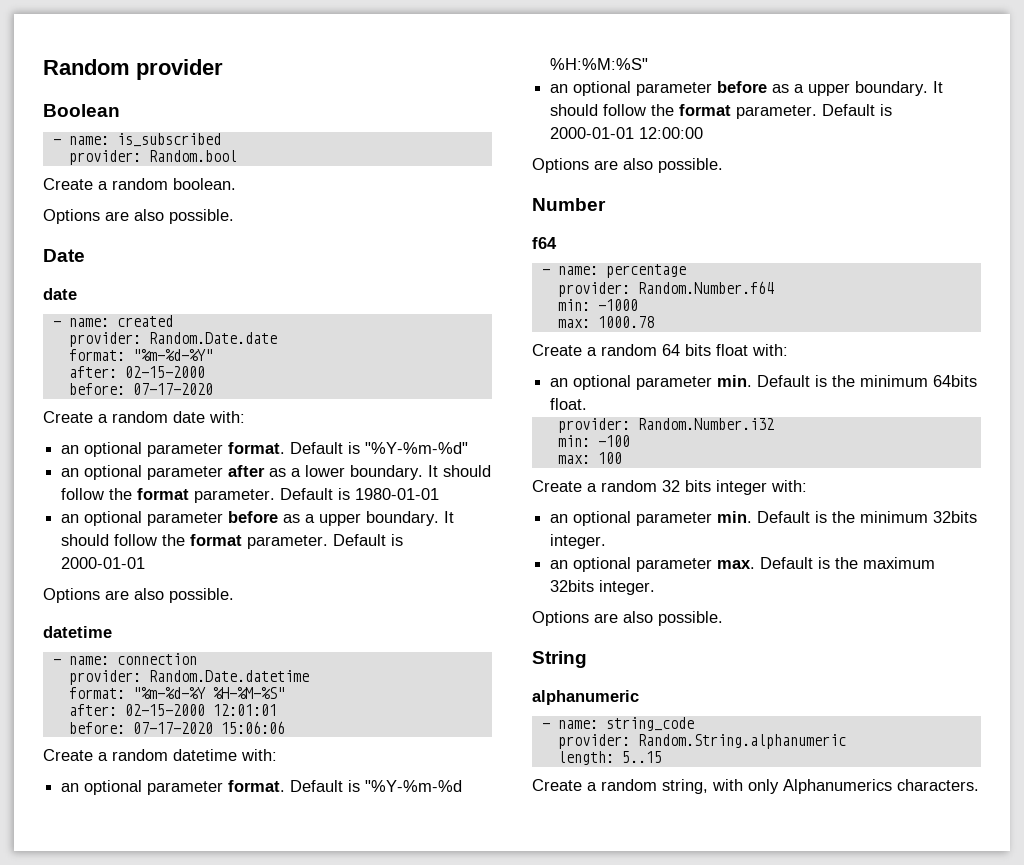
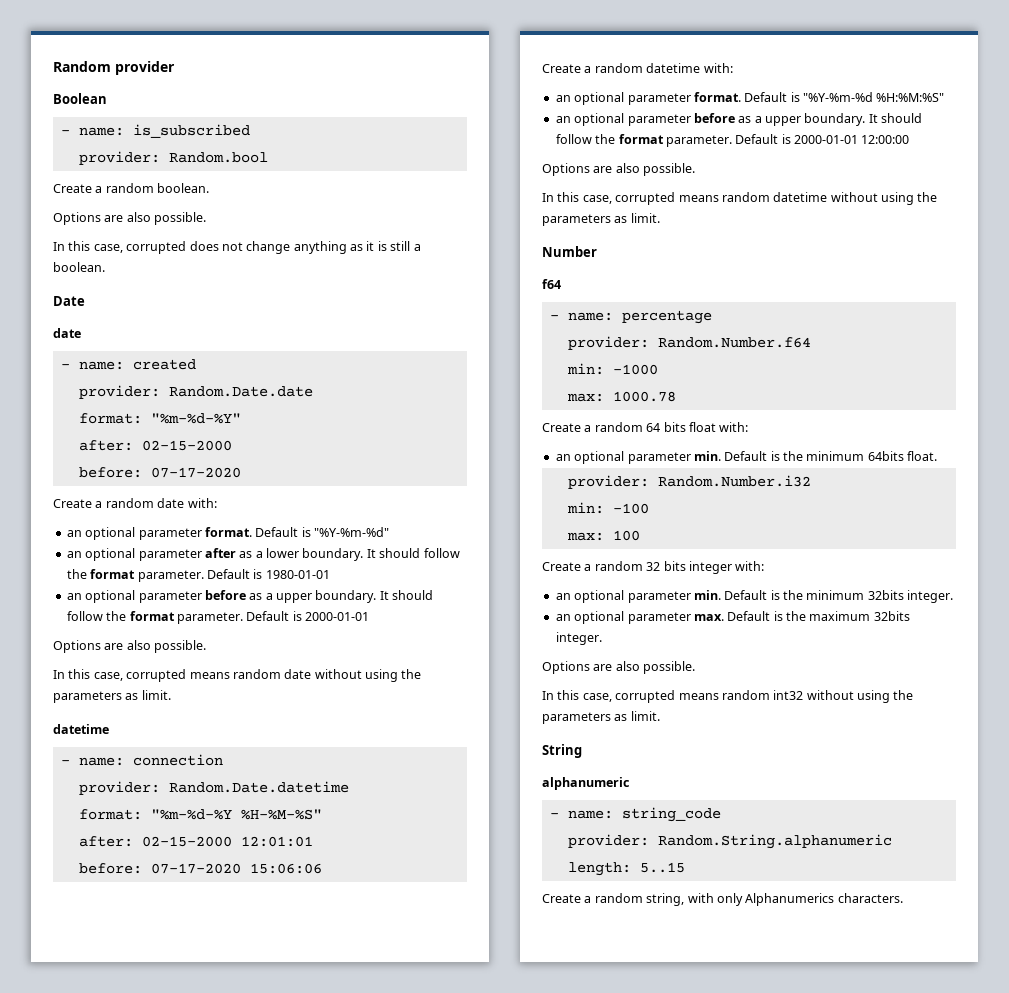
+ In this case, corrupted does not change anything as it is still a boolean.
+ In this case, corrupted means random date without using the parameters as limit.
+ In this case, corrupted means random datetime without using the parameters as limit.
+ In this case, corrupted means random int32 without using the parameters as limit.

